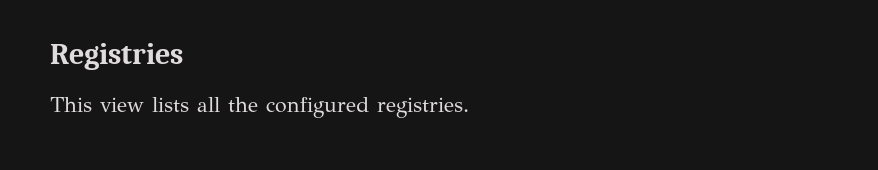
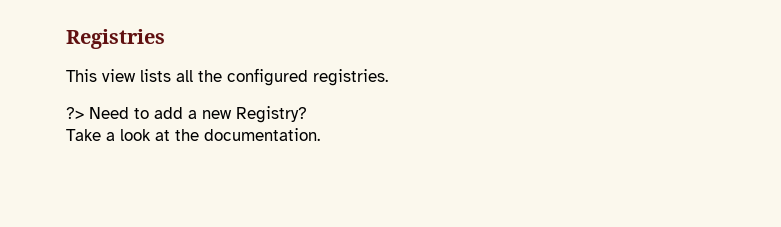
+ ?> Need to add a new Registry?
+ Take a look at the documentation.

